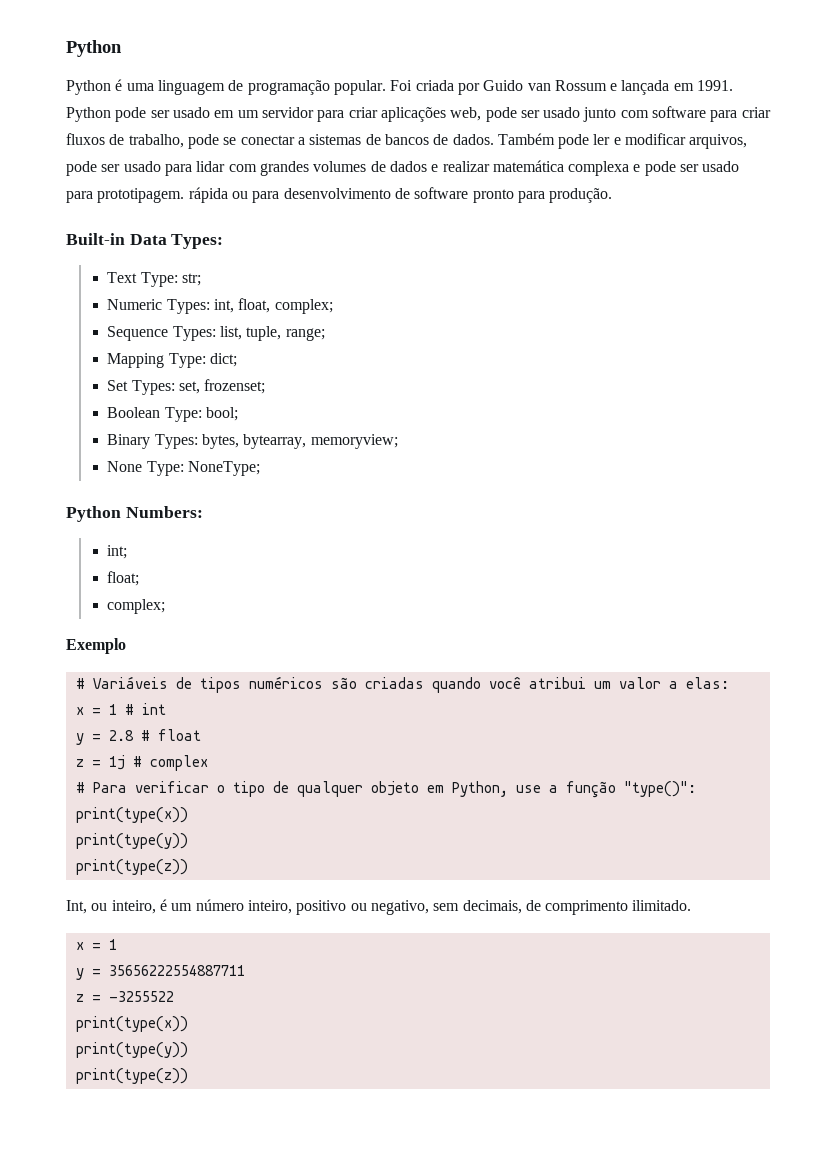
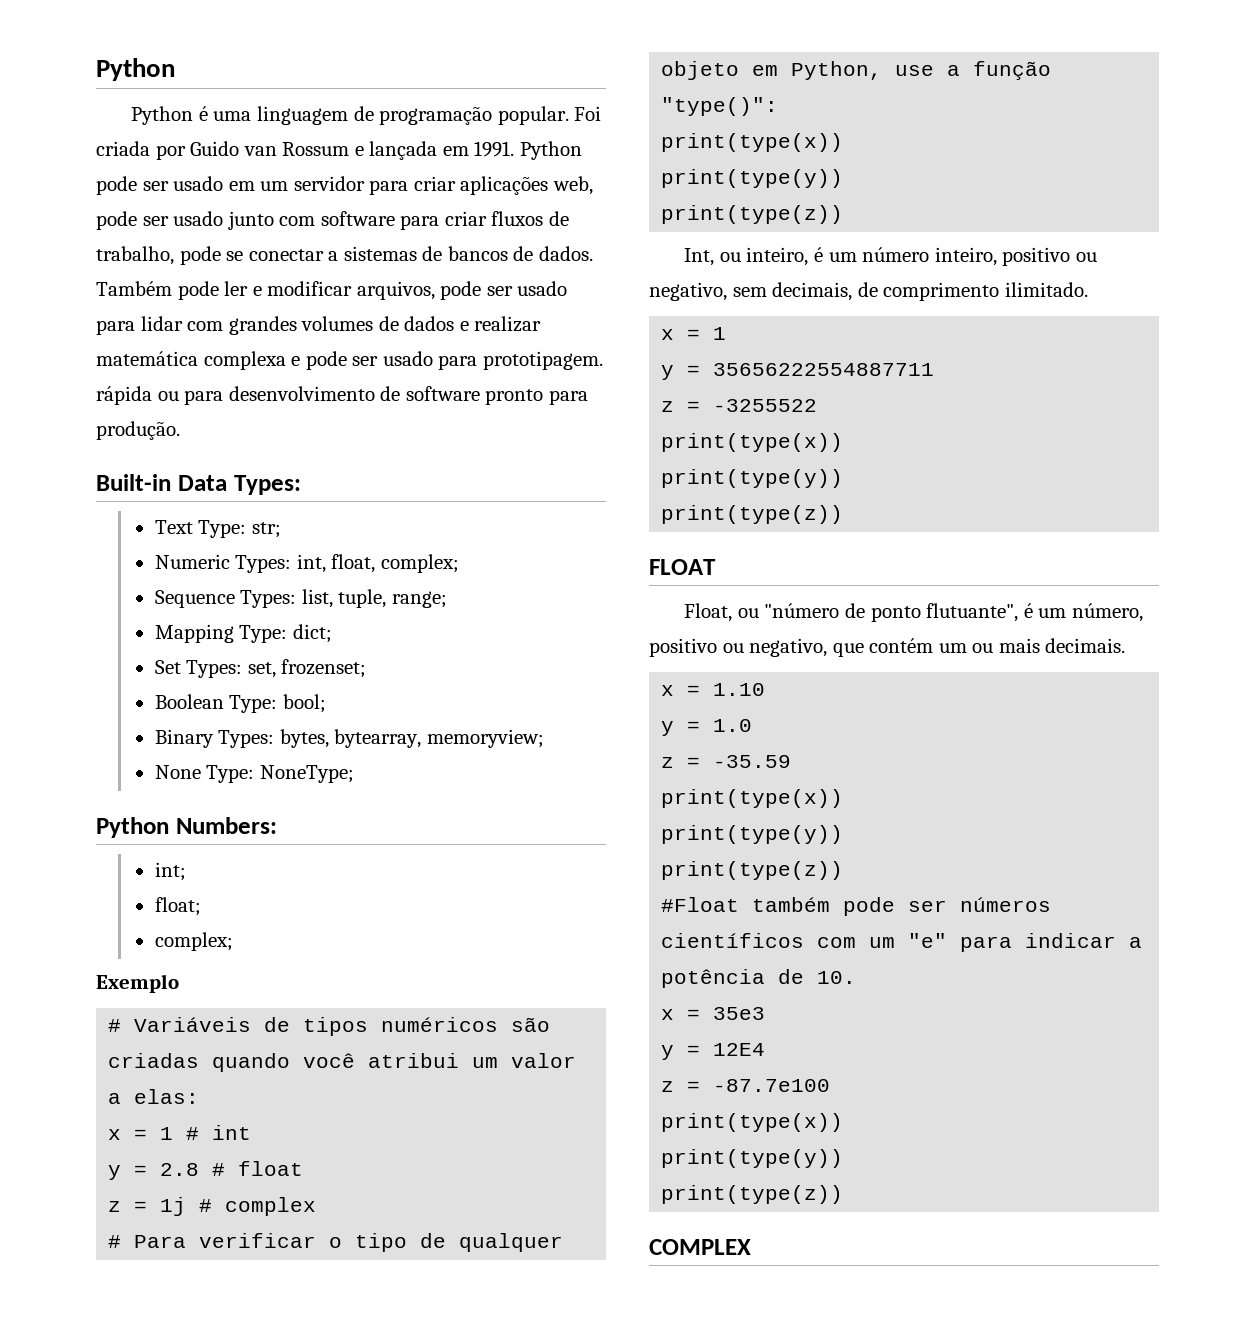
+ FLOAT
+ Float, ou "número de ponto flutuante", é um número, positivo ou negativo, que contém um ou mais decimais.
+ x = 1.10
+ y = 1.0
+ z = -35.59
+ print(type(x))
+ print(type(y))
+ print(type(z))
+ #Float também pode ser números científicos com um "e" para indicar a potência de 10.
+ x = 35e3
+ y = 12E4
+ z = -87.7e100
+ print(type(x))
+ print(type(y))
+ print(type(z))
+ COMPLEX

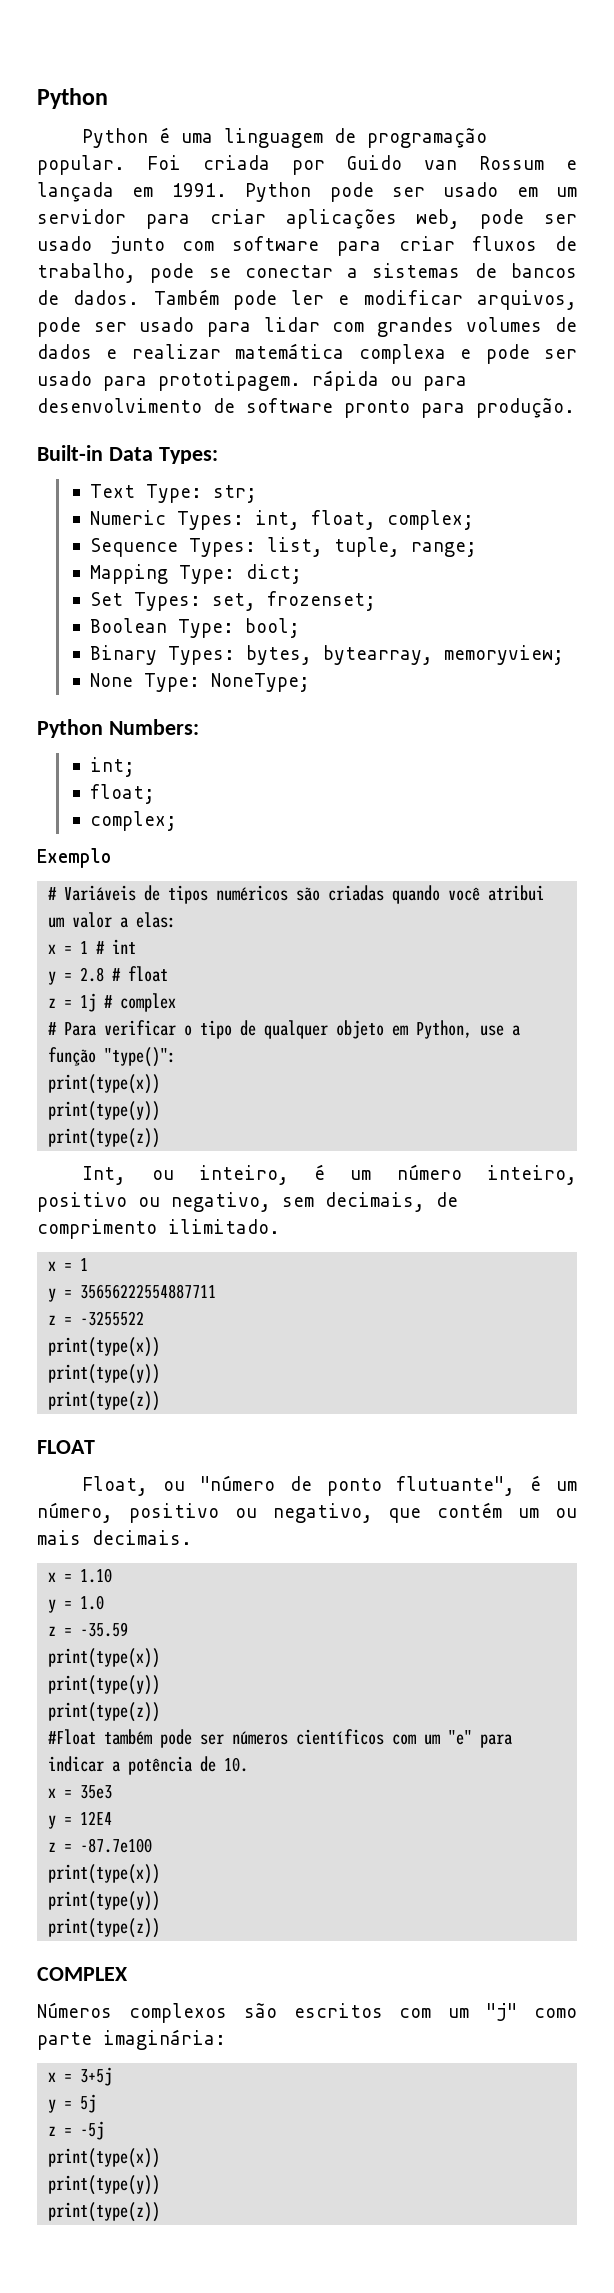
+ Números complexos são escritos com um "j" como parte imaginária:
+ x = 3+5j
+ y = 5j
+ z = -5j
+ print(type(x))
+ print(type(y))
+ print(type(z))

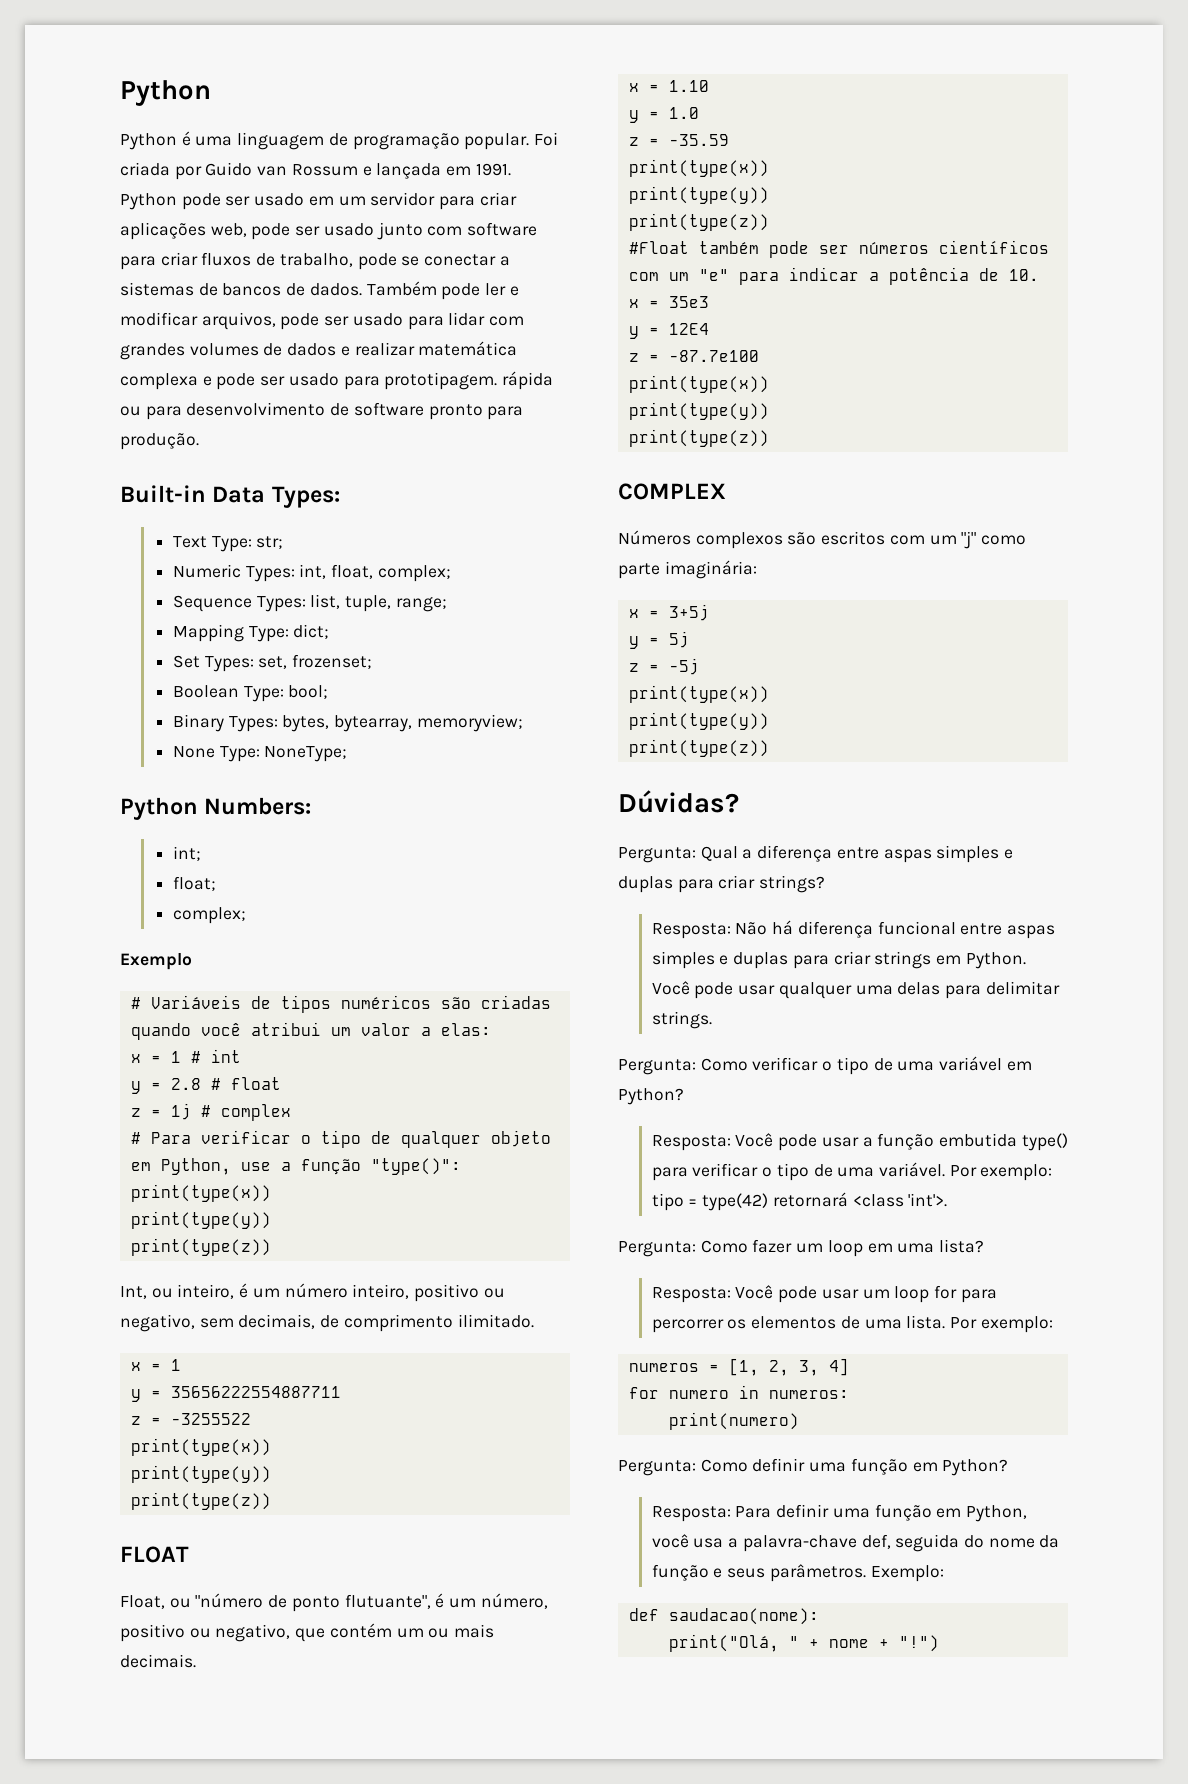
+ Dúvidas?
+ Pergunta: Qual a diferença entre aspas simples e duplas para criar strings?
+ Resposta: Não há diferença funcional entre aspas simples e duplas para criar strings em Python. Você pode usar qualquer uma delas para delimitar strings.
+ Pergunta: Como verificar o tipo de uma variável em Python?
+ Resposta: Você pode usar a função embutida type() para verificar o tipo de uma variável. Por exemplo: tipo = type(42) retornará <class 'int'>.
+ Pergunta: Como fazer um loop em uma lista?
+ Resposta: Você pode usar um loop for para percorrer os elementos de uma lista. Por exemplo:
+ numeros = [1, 2, 3, 4]
+ for numero in numeros:
+ print(numero)
+ Pergunta: Como definir uma função em Python?
+ Resposta: Para definir uma função em Python, você usa a palavra-chave def, seguida do nome da função e seus parâmetros. Exemplo:
+ def saudacao(nome):
+ print("Olá, " + nome + "!")

